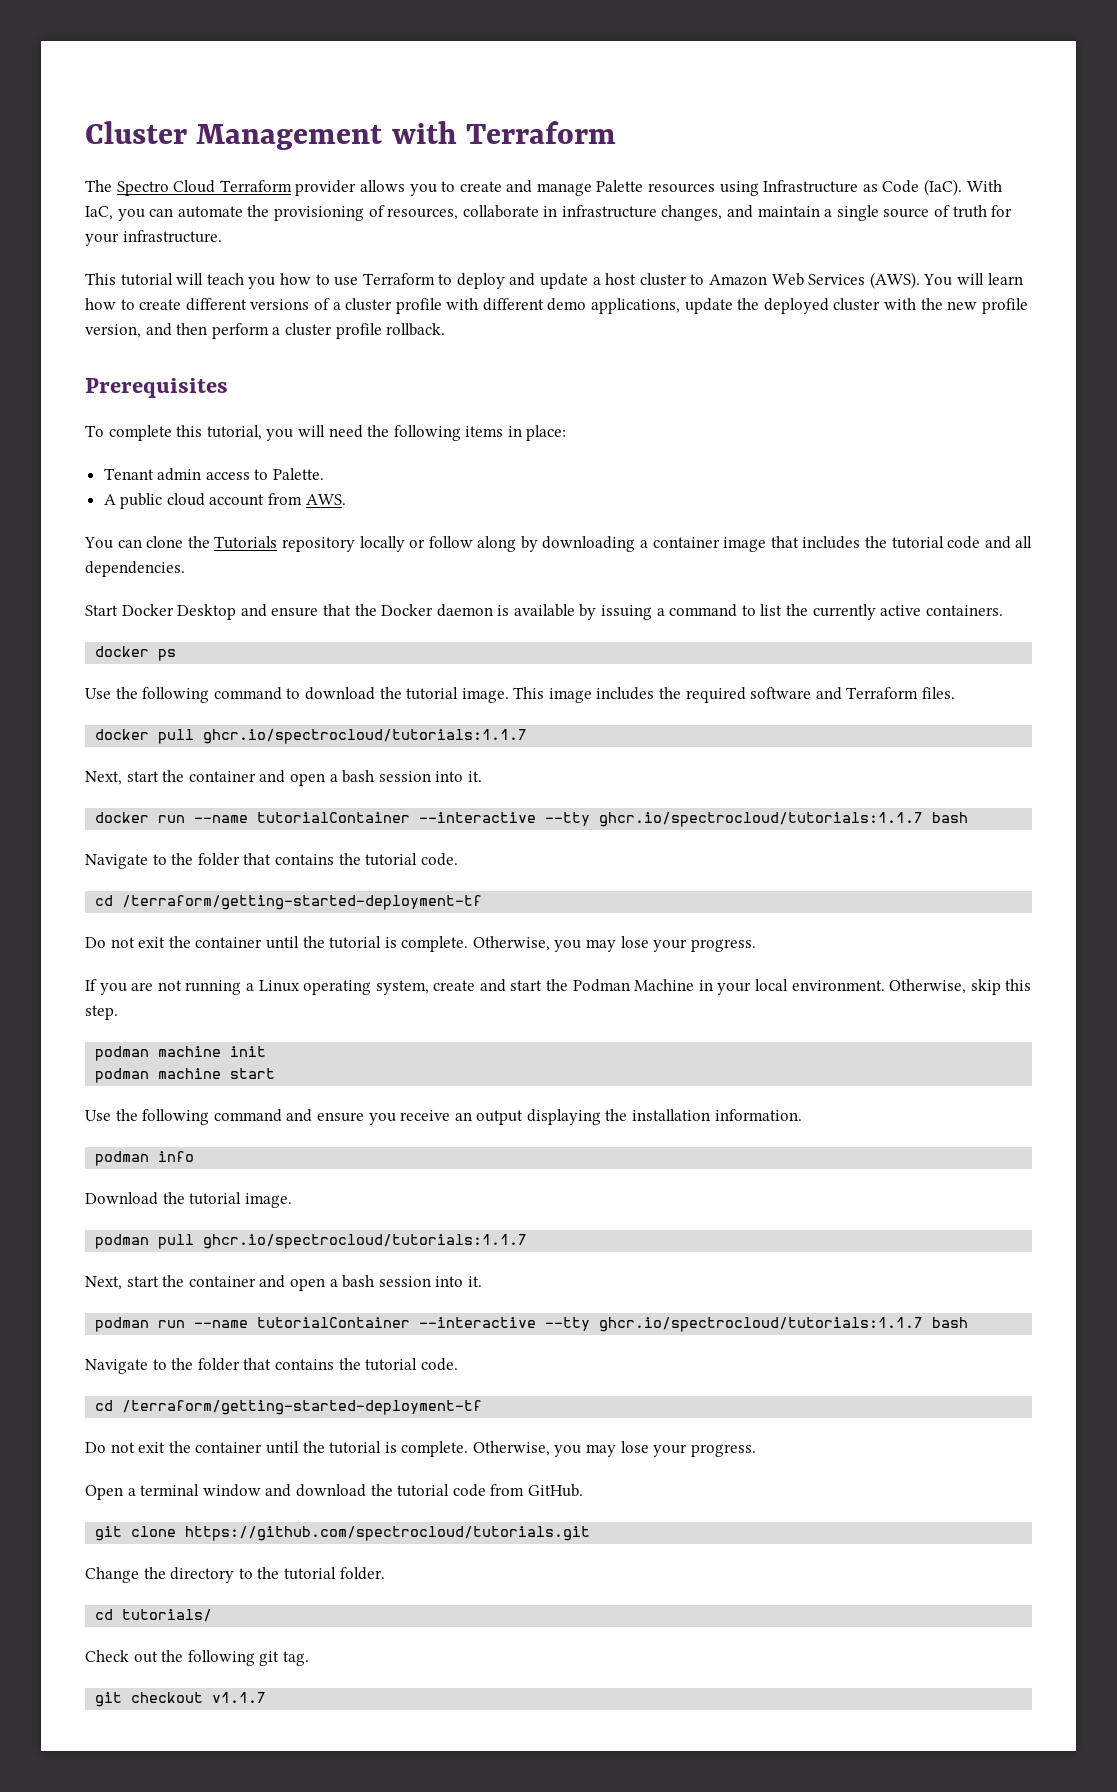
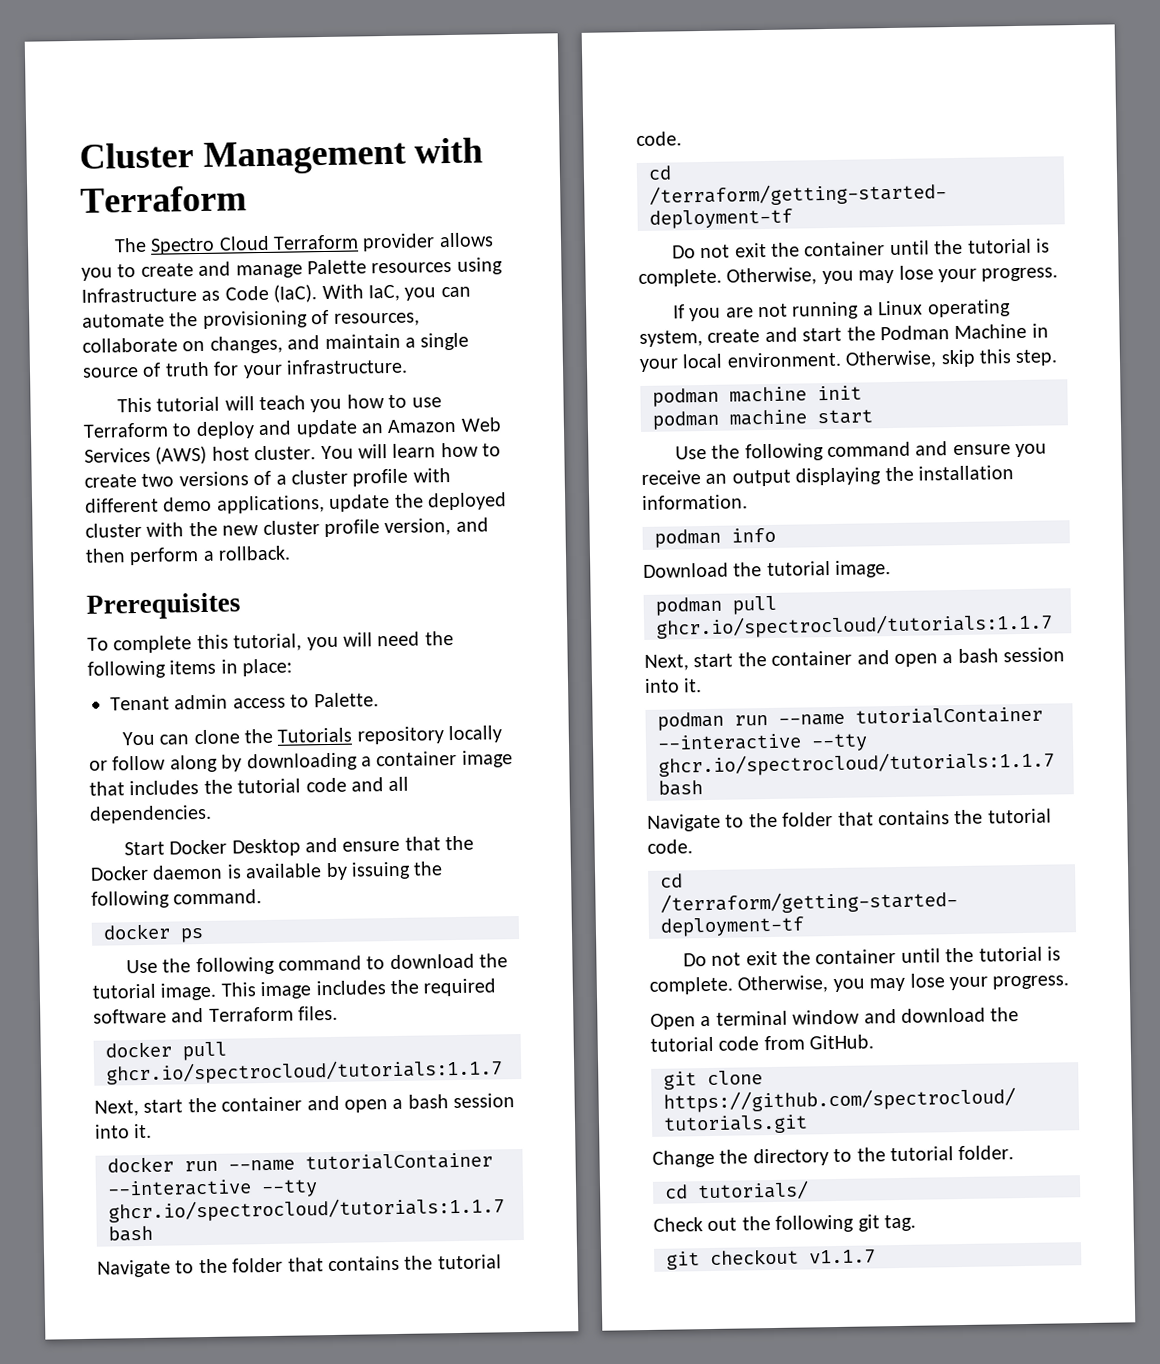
- With IaC, you can automate the provisioning of resources, collaborate in infrastructure changes, and maintain a single source of truth for your infrastructure.
+ With IaC, you can automate the provisioning of resources, collaborate on changes, and maintain a single source of truth for your infrastructure.
- This tutorial will teach you how to use Terraform to deploy and update a host cluster to Amazon Web Services (AWS).
+ This tutorial will teach you how to use Terraform to deploy and update an Amazon Web Services (AWS) host cluster.
- You will learn how to create different versions of a cluster profile with different demo applications, update the deployed cluster with the new profile version, and then perform a cluster profile rollback.
+ You will learn how to create two versions of a cluster profile with different demo applications, update the deployed cluster with the new cluster profile version, and then perform a rollback.
- A public cloud account from AWS.
- Start Docker Desktop and ensure that the Docker daemon is available by issuing a command to list the currently active containers.
+ Start Docker Desktop and ensure that the Docker daemon is available by issuing the following command.

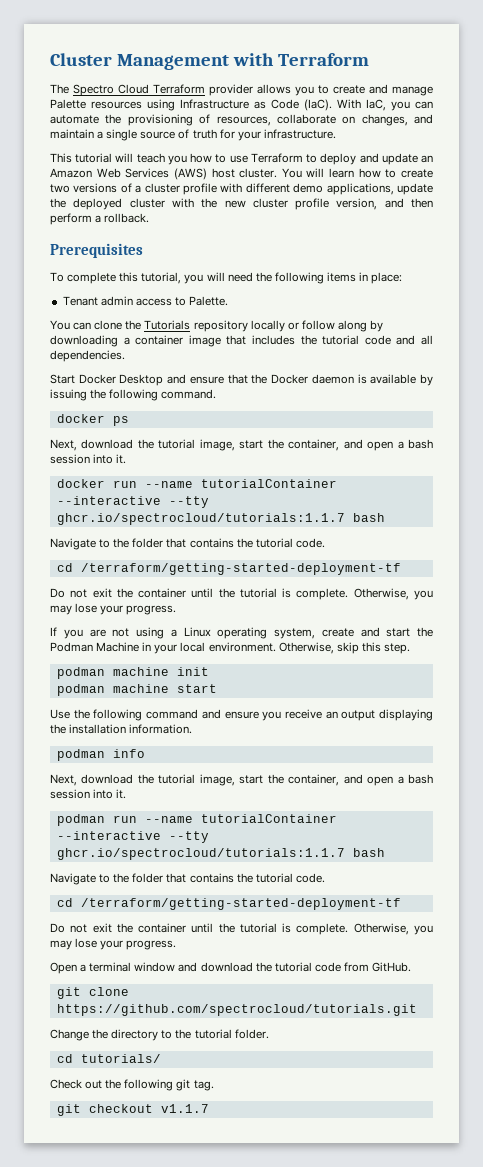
  docker ps
- Use the following command to download the tutorial image. This image includes the required software and Terraform files.
- docker pull ghcr.io/spectrocloud/tutorials:1.1.7
- Next, start the container and open a bash session into it.
+ Next, download the tutorial image, start the container, and open a bash session into it.
- If you are not running a Linux operating system, create and start the Podman Machine in your local environment.
+ If you are not using a Linux operating system, create and start the Podman Machine in your local environment.
  podman info
- Download the tutorial image.
- podman pull ghcr.io/spectrocloud/tutorials:1.1.7
- Next, start the container and open a bash session into it.
+ Next, download the tutorial image, start the container, and open a bash session into it.

